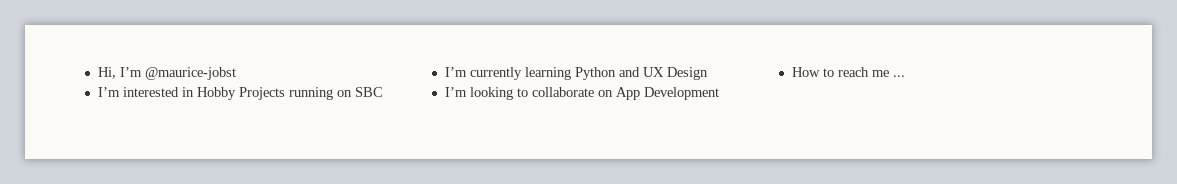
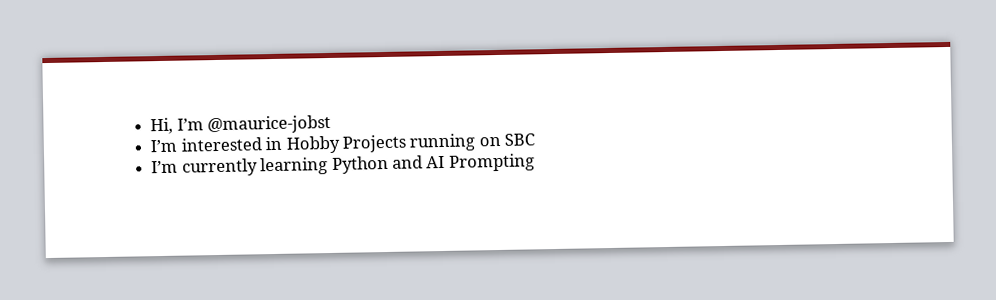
- I’m currently learning Python and UX Design
- I’m looking to collaborate on App Development
- How to reach me ...
+ I’m currently learning Python and AI Prompting

